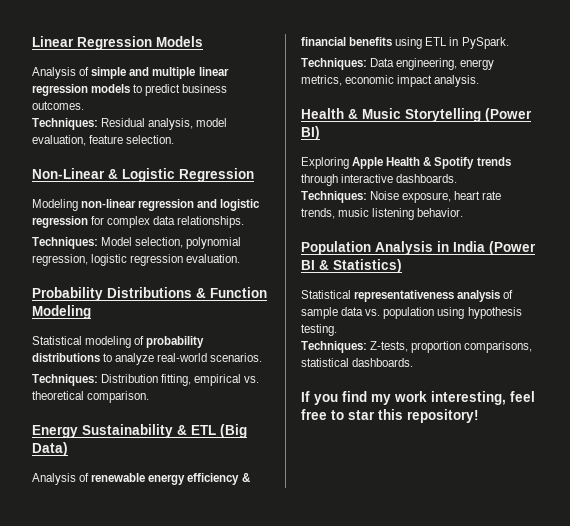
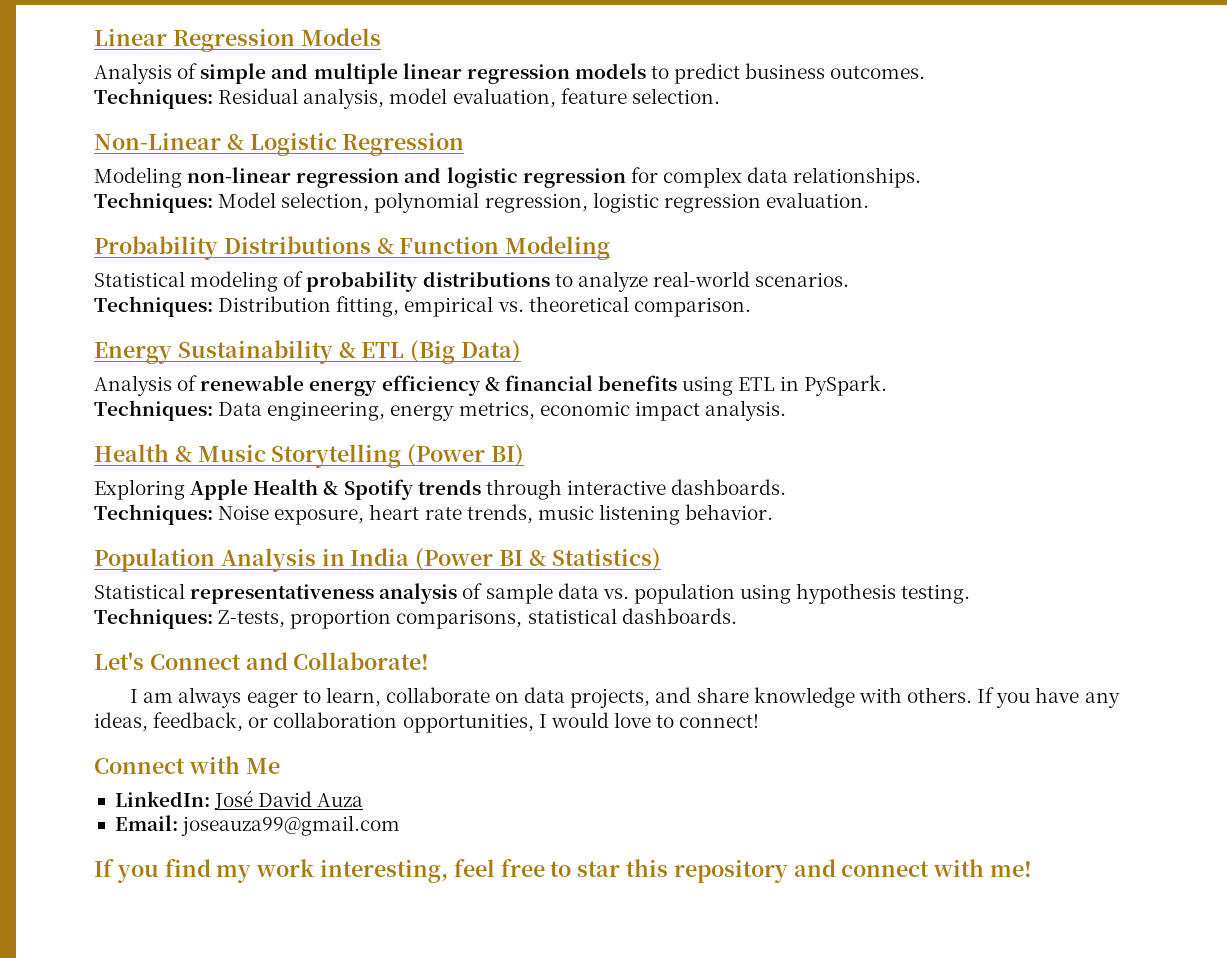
+ Let's Connect and Collaborate!
+ I am always eager to learn, collaborate on data projects, and share knowledge with others. If you have any ideas, feedback, or collaboration opportunities, I would love to connect!
+ Connect with Me
+ LinkedIn: José David Auza
+ Email: joseauza99@gmail.com
- If you find my work interesting, feel free to star this repository!
+ If you find my work interesting, feel free to star this repository and connect with me!

